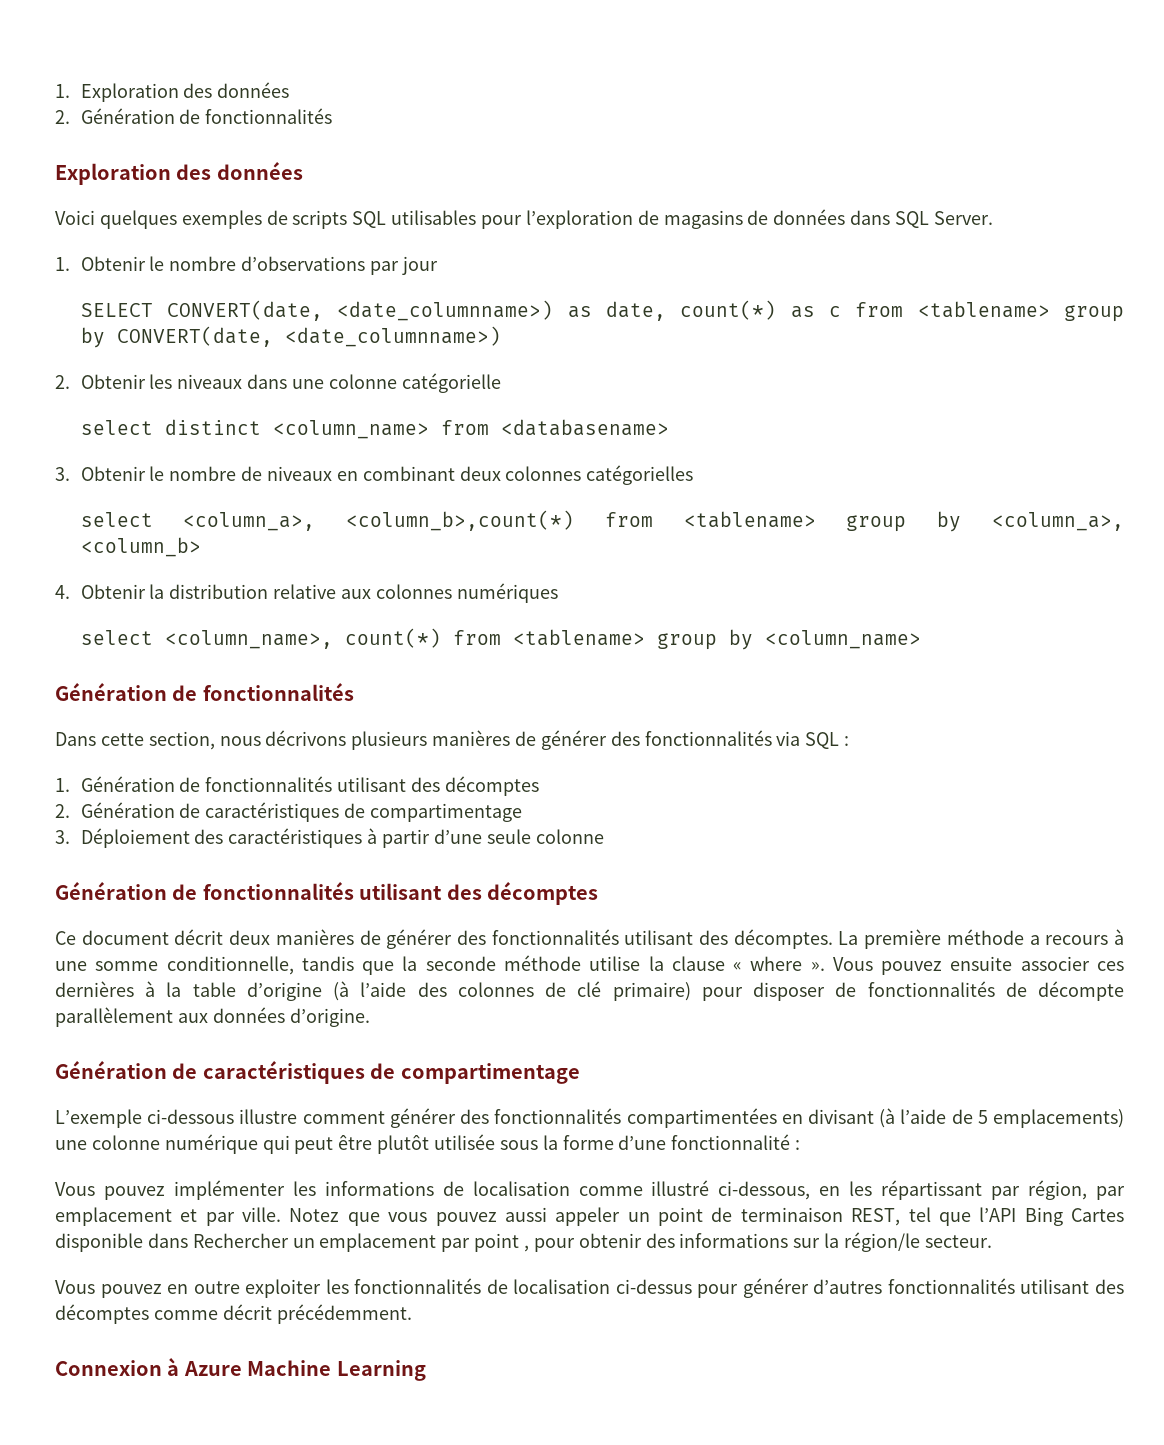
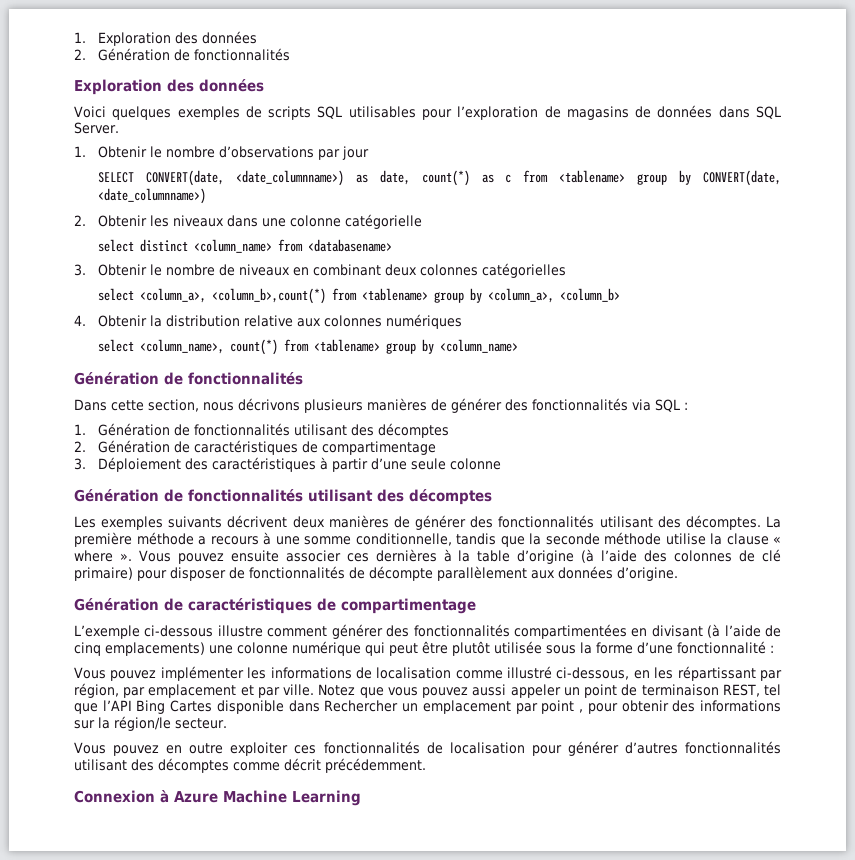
- Ce document décrit deux manières de générer des fonctionnalités utilisant des décomptes.
+ Les exemples suivants décrivent deux manières de générer des fonctionnalités utilisant des décomptes.
- L’exemple ci-dessous illustre comment générer des fonctionnalités compartimentées en divisant (à l’aide de 5 emplacements) une colonne numérique qui peut être plutôt utilisée sous la forme d’une fonctionnalité :
+ L’exemple ci-dessous illustre comment générer des fonctionnalités compartimentées en divisant (à l’aide de cinq emplacements) une colonne numérique qui peut être plutôt utilisée sous la forme d’une fonctionnalité :
- Vous pouvez en outre exploiter les fonctionnalités de localisation ci-dessus pour générer d’autres fonctionnalités utilisant des décomptes comme décrit précédemment.
+ Vous pouvez en outre exploiter ces fonctionnalités de localisation pour générer d’autres fonctionnalités utilisant des décomptes comme décrit précédemment.

